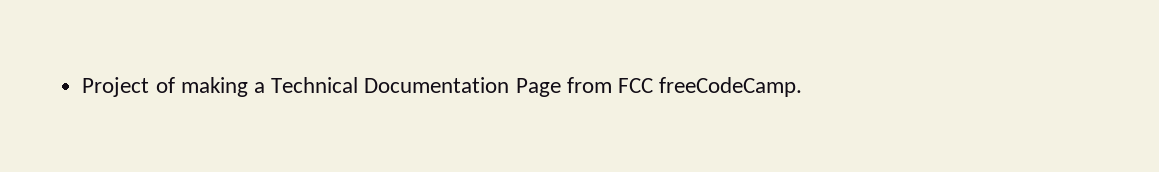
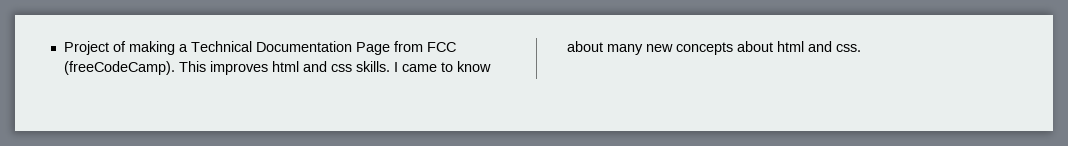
- Project of making a Technical Documentation Page from FCC freeCodeCamp.
+ Project of making a Technical Documentation Page from FCC (freeCodeCamp). This improves html and css skills. I came to know about many new concepts about html and css.

